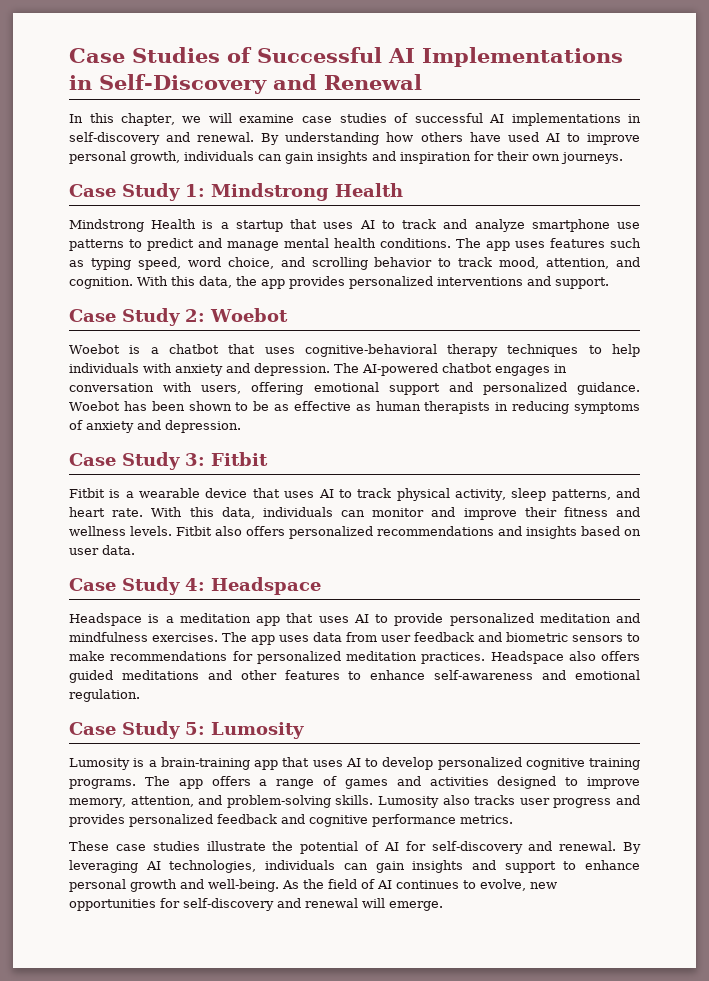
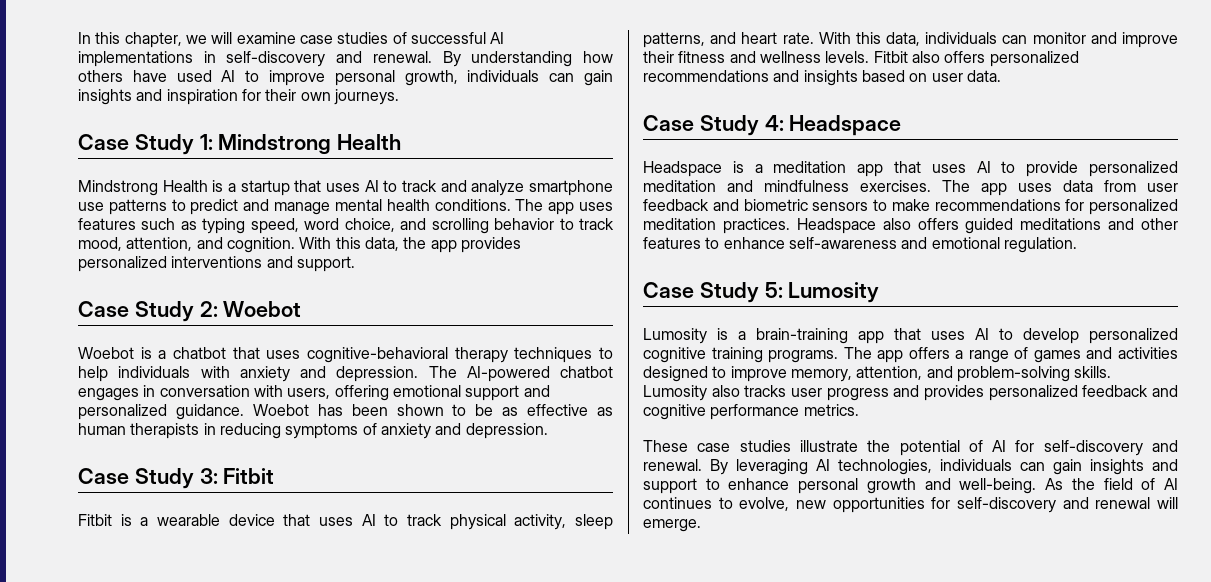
- Case Studies of Successful AI Implementations in Self-Discovery and Renewal

